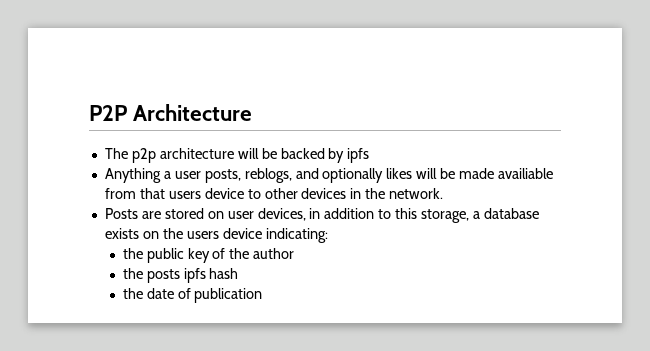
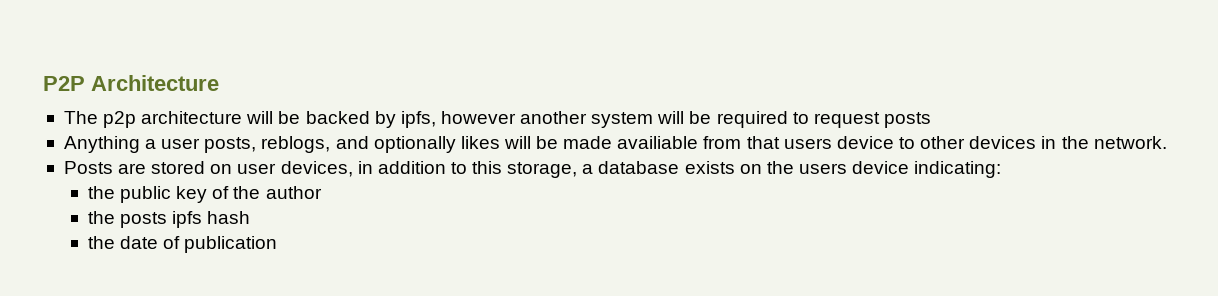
- The p2p architecture will be backed by ipfs
+ The p2p architecture will be backed by ipfs, however another system will be required to request posts

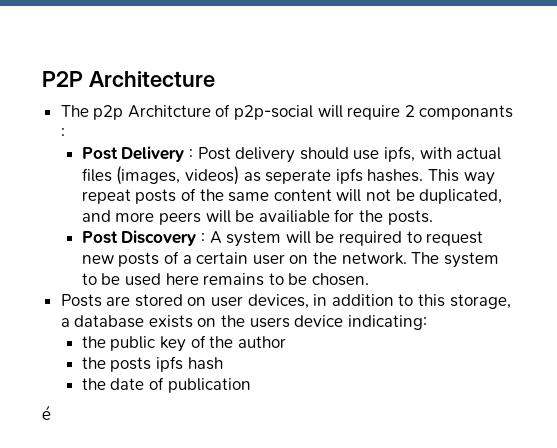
- The p2p architecture will be backed by ipfs, however another system will be required to request posts
- Anything a user posts, reblogs, and optionally likes will be made availiable from that users device to other devices in the network.
+ The p2p Architcture of p2p-social will require 2 componants :
+ Post Delivery : Post delivery should use ipfs, with actual files (images, videos) as seperate ipfs hashes. This way repeat posts of the same content will not be duplicated, and more peers will be availiable for the posts.
+ Post Discovery : A system will be required to request new posts of a certain user on the network. The system to be used here remains to be chosen.
+ é

